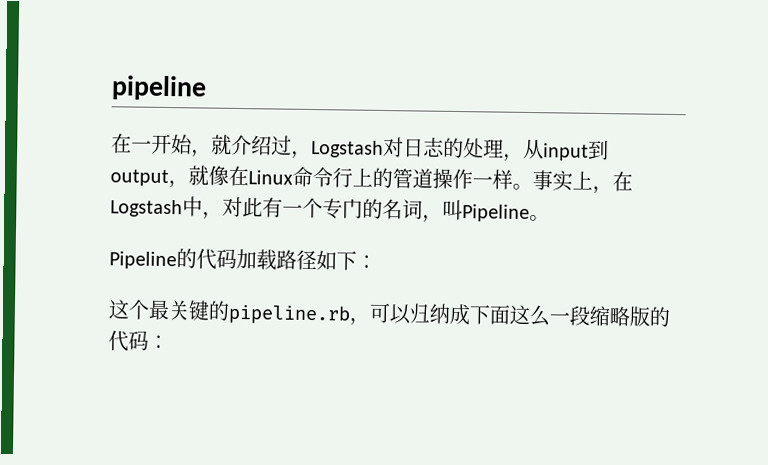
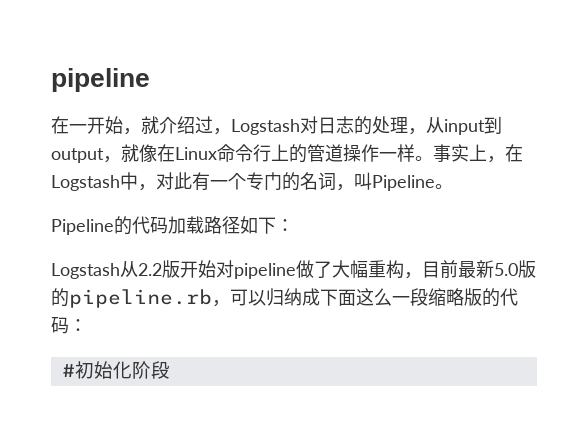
- 这个最关键的pipeline.rb，可以归纳成下面这么一段缩略版的代码：
+ Logstash从2.2版开始对pipeline做了大幅重构，目前最新5.0版的pipeline.rb，可以归纳成下面这么一段缩略版的代码：
+ #初始化阶段

